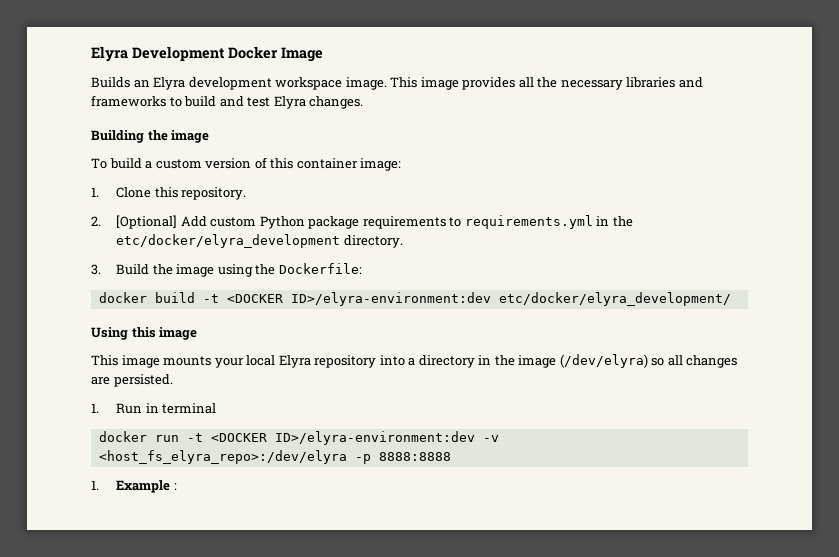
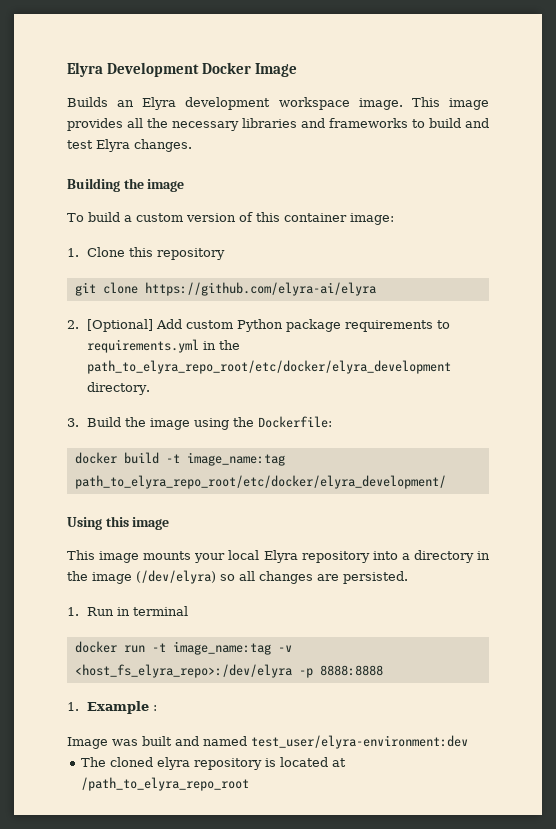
- 1. Clone this repository.
+ 1. Clone this repository
+ git clone https://github.com/elyra-ai/elyra
- 2. [Optional] Add custom Python package requirements to requirements.yml in the etc/docker/elyra_development directory.
+ 2. [Optional] Add custom Python package requirements to requirements.yml in the path_to_elyra_repo_root/etc/docker/elyra_development directory.
- docker build -t <DOCKER ID>/elyra-environment:dev etc/docker/elyra_development/
+ docker build -t image_name:tag path_to_elyra_repo_root/etc/docker/elyra_development/
- docker run -t <DOCKER ID>/elyra-environment:dev -v <host_fs_elyra_repo>:/dev/elyra -p 8888:8888
+ docker run -t image_name:tag -v <host_fs_elyra_repo>:/dev/elyra -p 8888:8888
+ Image was built and named test_user/elyra-environment:dev
+ The cloned elyra repository is located at /path_to_elyra_repo_root

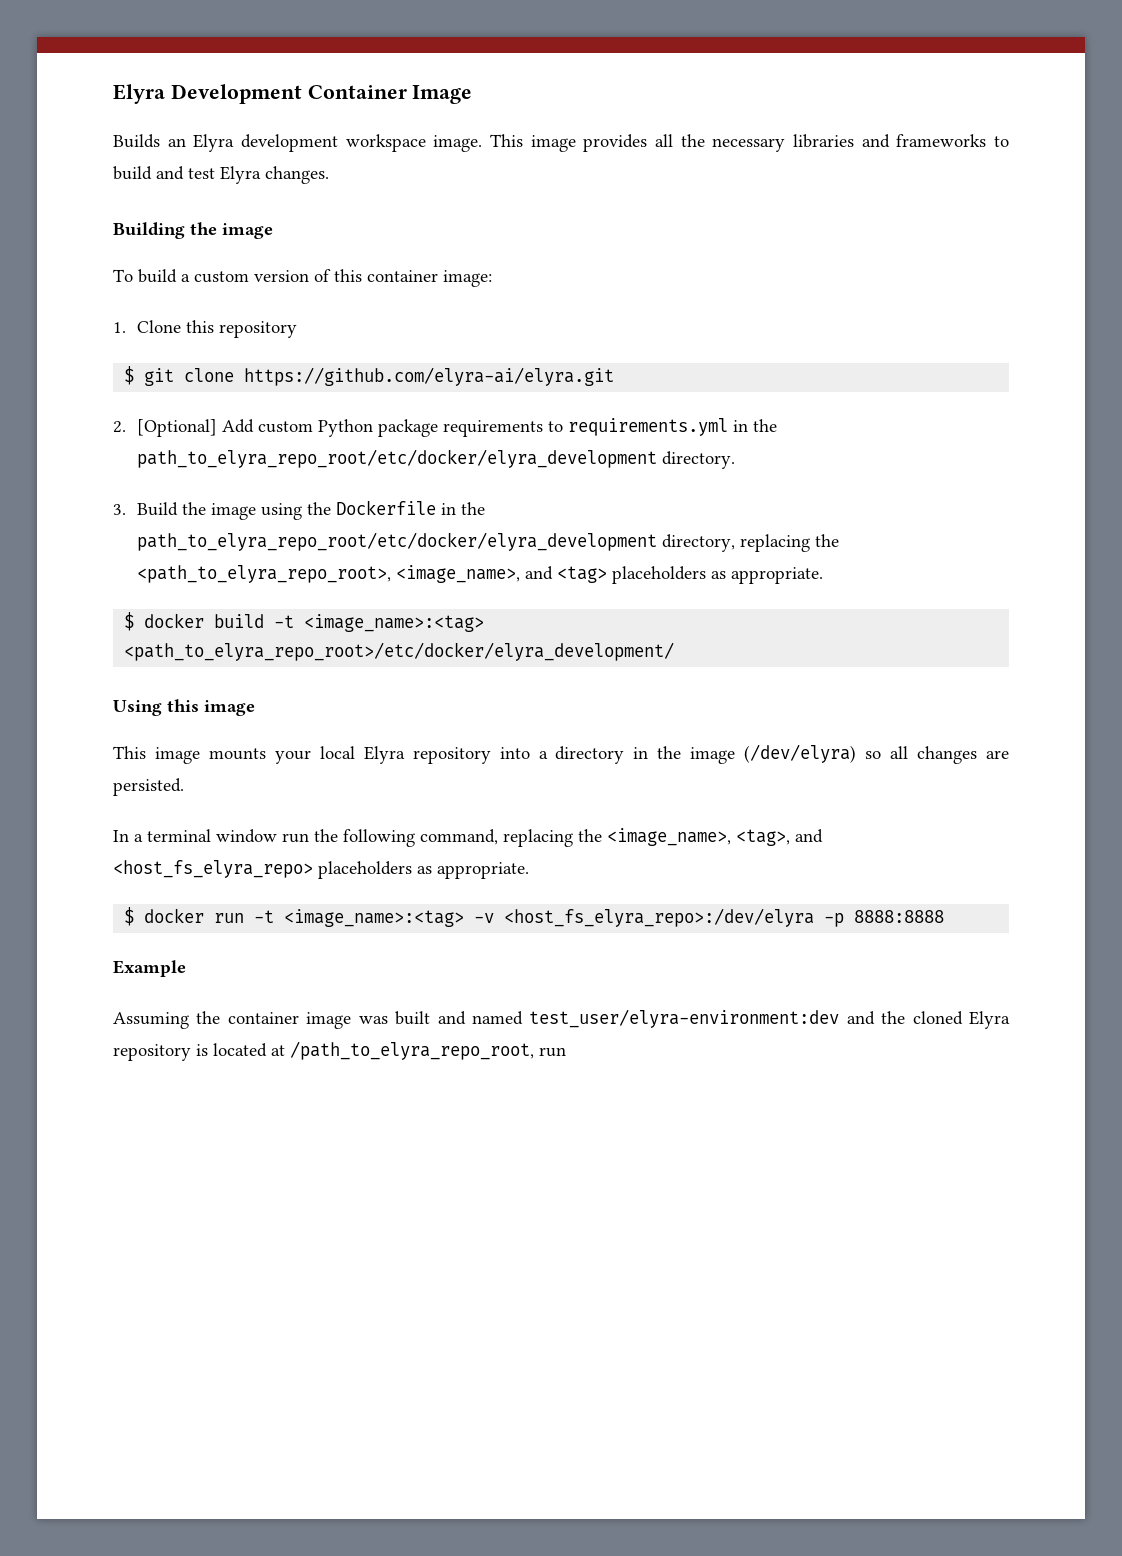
- Elyra Development Docker Image
+ Elyra Development Container Image
- git clone https://github.com/elyra-ai/elyra
+ $ git clone https://github.com/elyra-ai/elyra.git
- 3. Build the image using the Dockerfile:
- docker build -t image_name:tag path_to_elyra_repo_root/etc/docker/elyra_development/
+ 3. Build the image using the Dockerfile in the path_to_elyra_repo_root/etc/docker/elyra_development directory, replacing the <path_to_elyra_repo_root>, <image_name>, and <tag> placeholders as appropriate.
+ $ docker build -t <image_name>:<tag> <path_to_elyra_repo_root>/etc/docker/elyra_development/
- 1. Run in terminal
- docker run -t image_name:tag -v <host_fs_elyra_repo>:/dev/elyra -p 8888:8888
+ In a terminal window run the following command, replacing the <image_name>, <tag>, and <host_fs_elyra_repo> placeholders as appropriate.
+ $ docker run -t <image_name>:<tag> -v <host_fs_elyra_repo>:/dev/elyra -p 8888:8888
- 1. Example :
- Image was built and named test_user/elyra-environment:dev
- The cloned elyra repository is located at /path_to_elyra_repo_root
+ Example
+ Assuming the container image was built and named test_user/elyra-environment:dev and the cloned Elyra repository is located at /path_to_elyra_repo_root, run

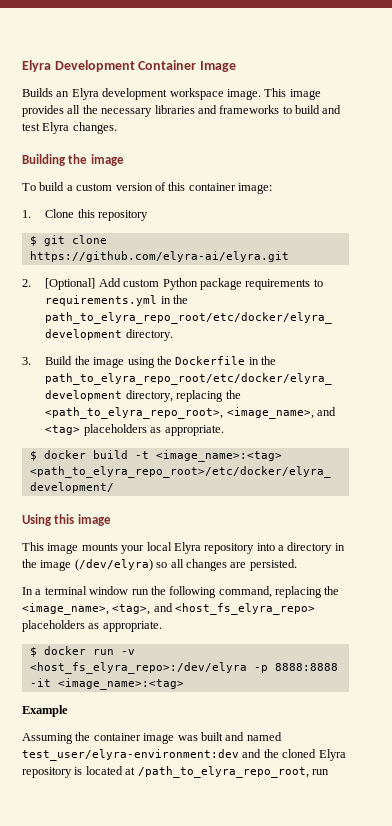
- $ docker run -t <image_name>:<tag> -v <host_fs_elyra_repo>:/dev/elyra -p 8888:8888
+ $ docker run -v <host_fs_elyra_repo>:/dev/elyra -p 8888:8888 -it <image_name>:<tag>

